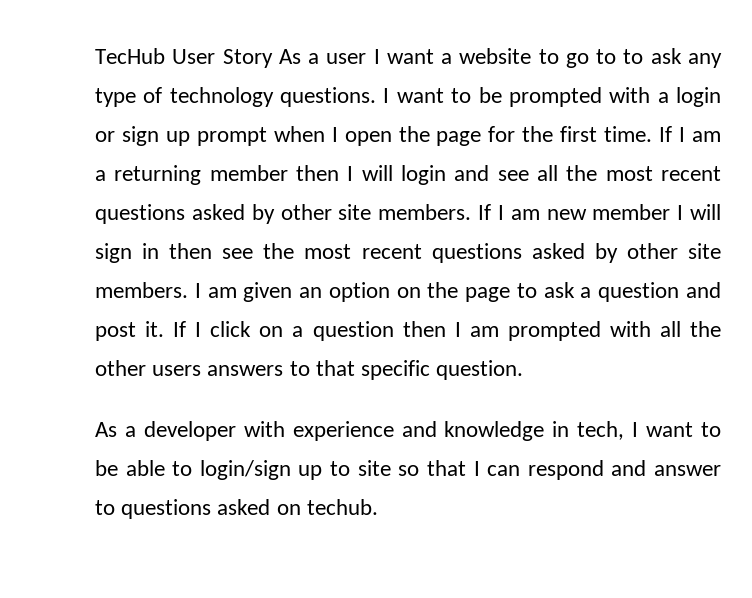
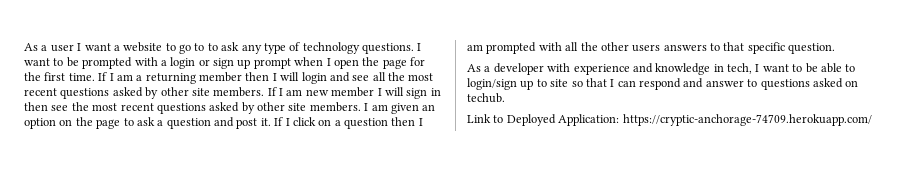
- TecHub User Story As a user I want a website to go to to ask any type of technology questions.
+ As a user I want a website to go to to ask any type of technology questions.
+ Link to Deployed Application: https://cryptic-anchorage-74709.herokuapp.com/

